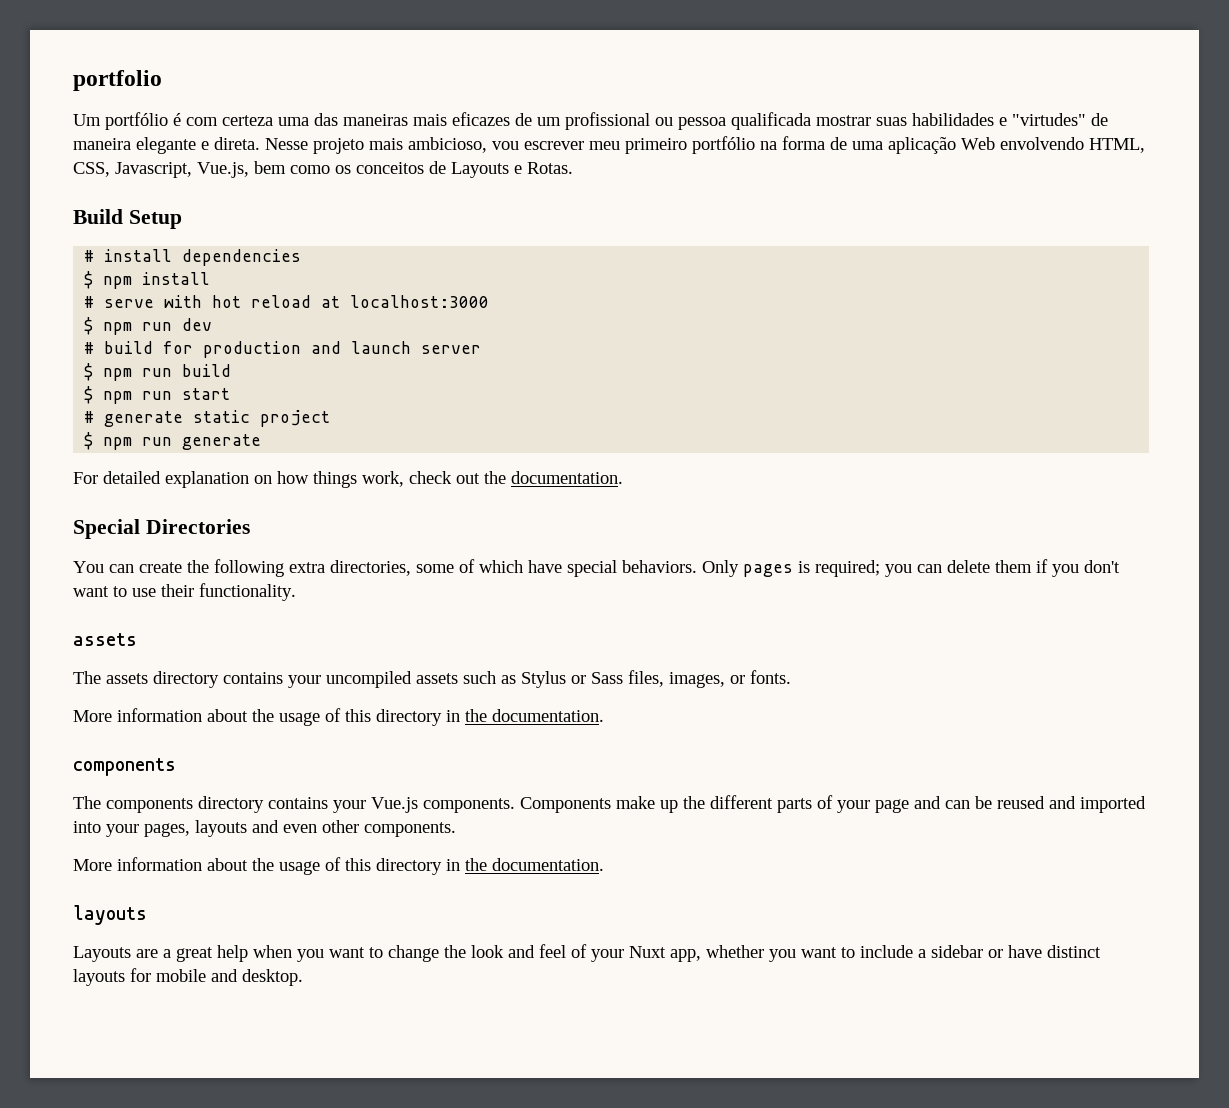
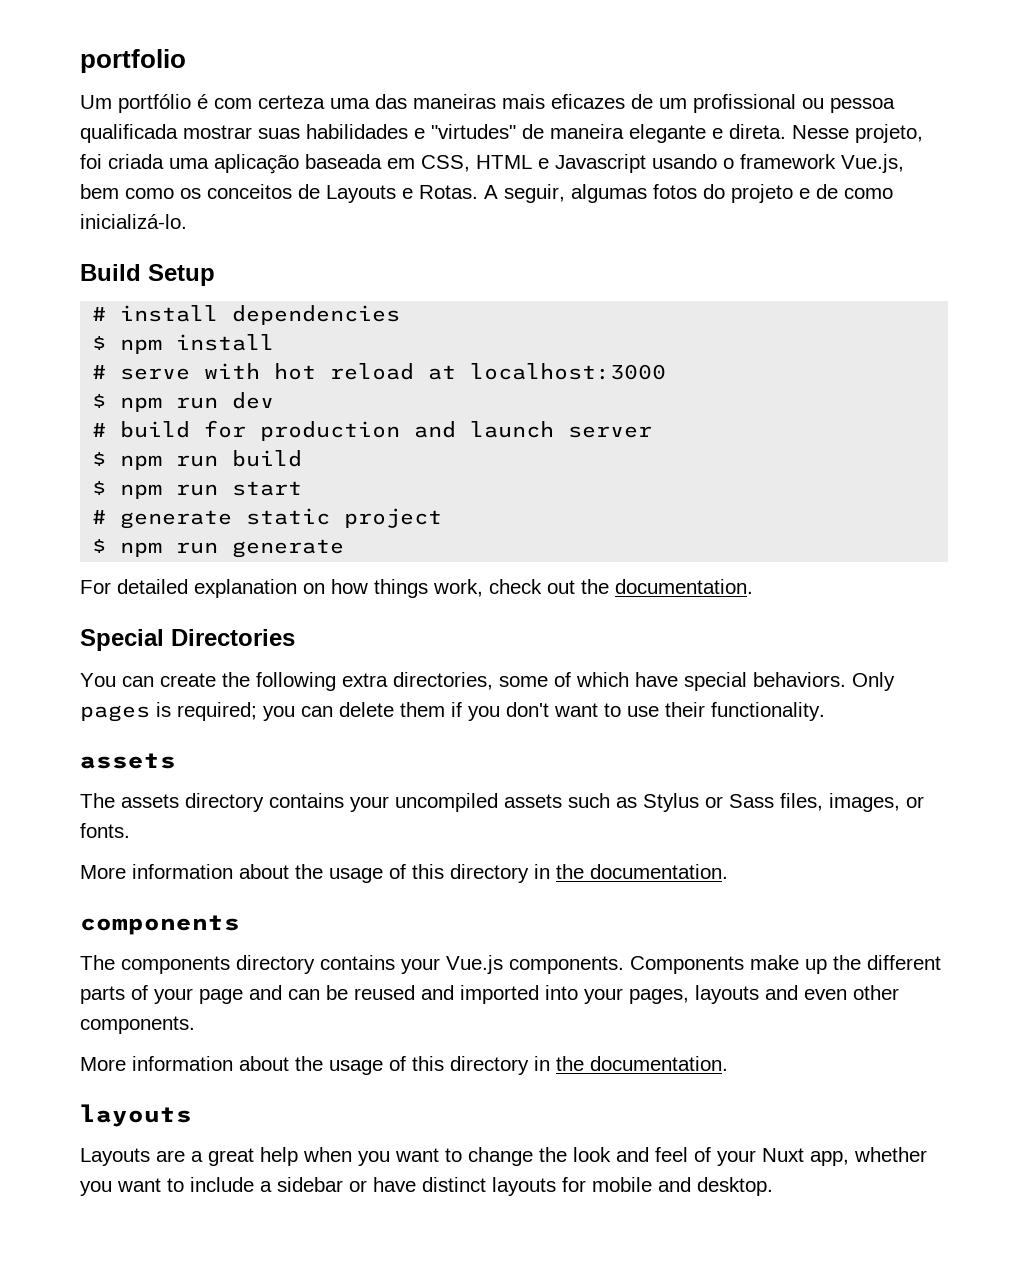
- Nesse projeto mais ambicioso, vou escrever meu primeiro portfólio na forma de uma aplicação Web envolvendo HTML, CSS, Javascript, Vue.js, bem como os conceitos de Layouts e Rotas.
+ Nesse projeto, foi criada uma aplicação baseada em CSS, HTML e Javascript usando o framework Vue.js, bem como os conceitos de Layouts e Rotas. A seguir, algumas fotos do projeto e de como inicializá-lo.

